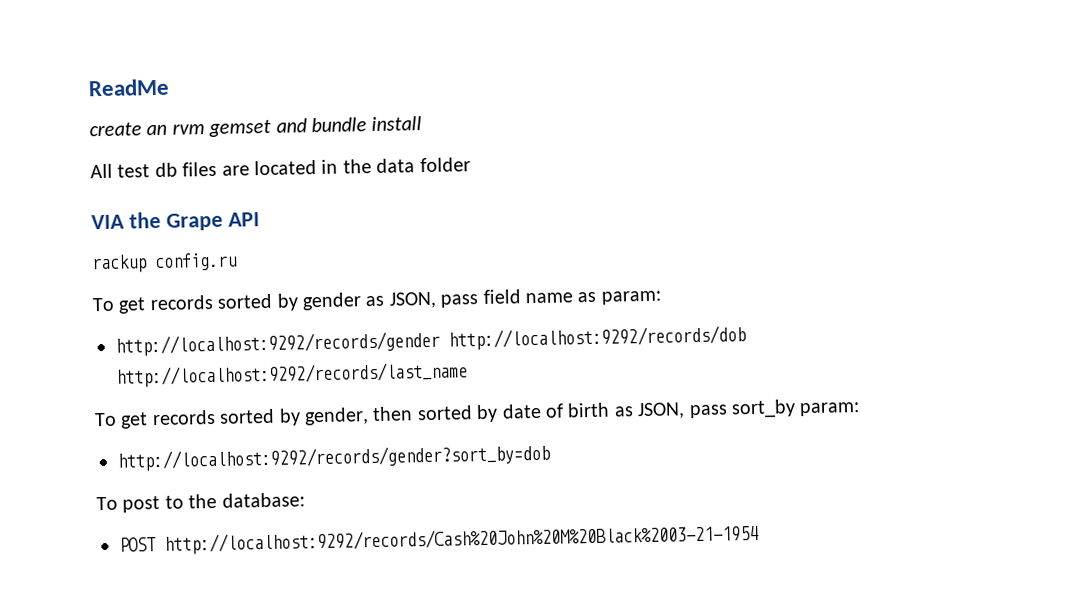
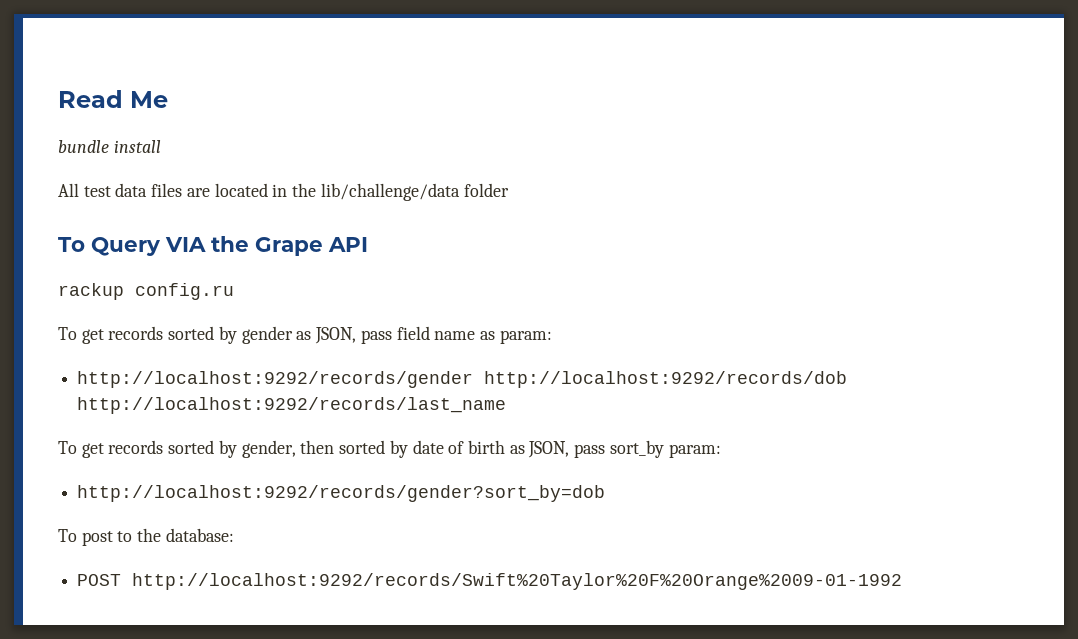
- ReadMe
- create an rvm gemset and bundle install
+ Read Me
+ bundle install
- All test db files are located in the data folder
+ All test data files are located in the lib/challenge/data folder
- VIA the Grape API
+ To Query VIA the Grape API
- POST http://localhost:9292/records/Cash%20John%20M%20Black%2003-21-1954
+ POST http://localhost:9292/records/Swift%20Taylor%20F%20Orange%2009-01-1992

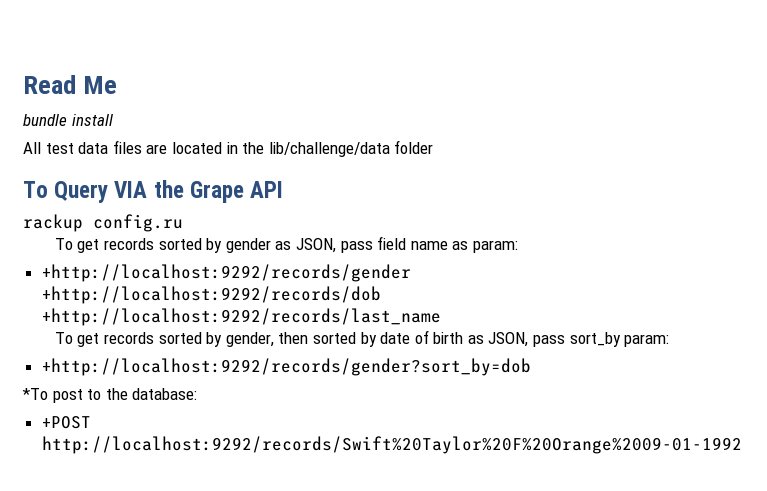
- http://localhost:9292/records/gender http://localhost:9292/records/dob http://localhost:9292/records/last_name
+ +http://localhost:9292/records/gender +http://localhost:9292/records/dob +http://localhost:9292/records/last_name
- http://localhost:9292/records/gender?sort_by=dob
- To post to the database:
+ +http://localhost:9292/records/gender?sort_by=dob
+ *To post to the database:
- POST http://localhost:9292/records/Swift%20Taylor%20F%20Orange%2009-01-1992
+ +POST http://localhost:9292/records/Swift%20Taylor%20F%20Orange%2009-01-1992

